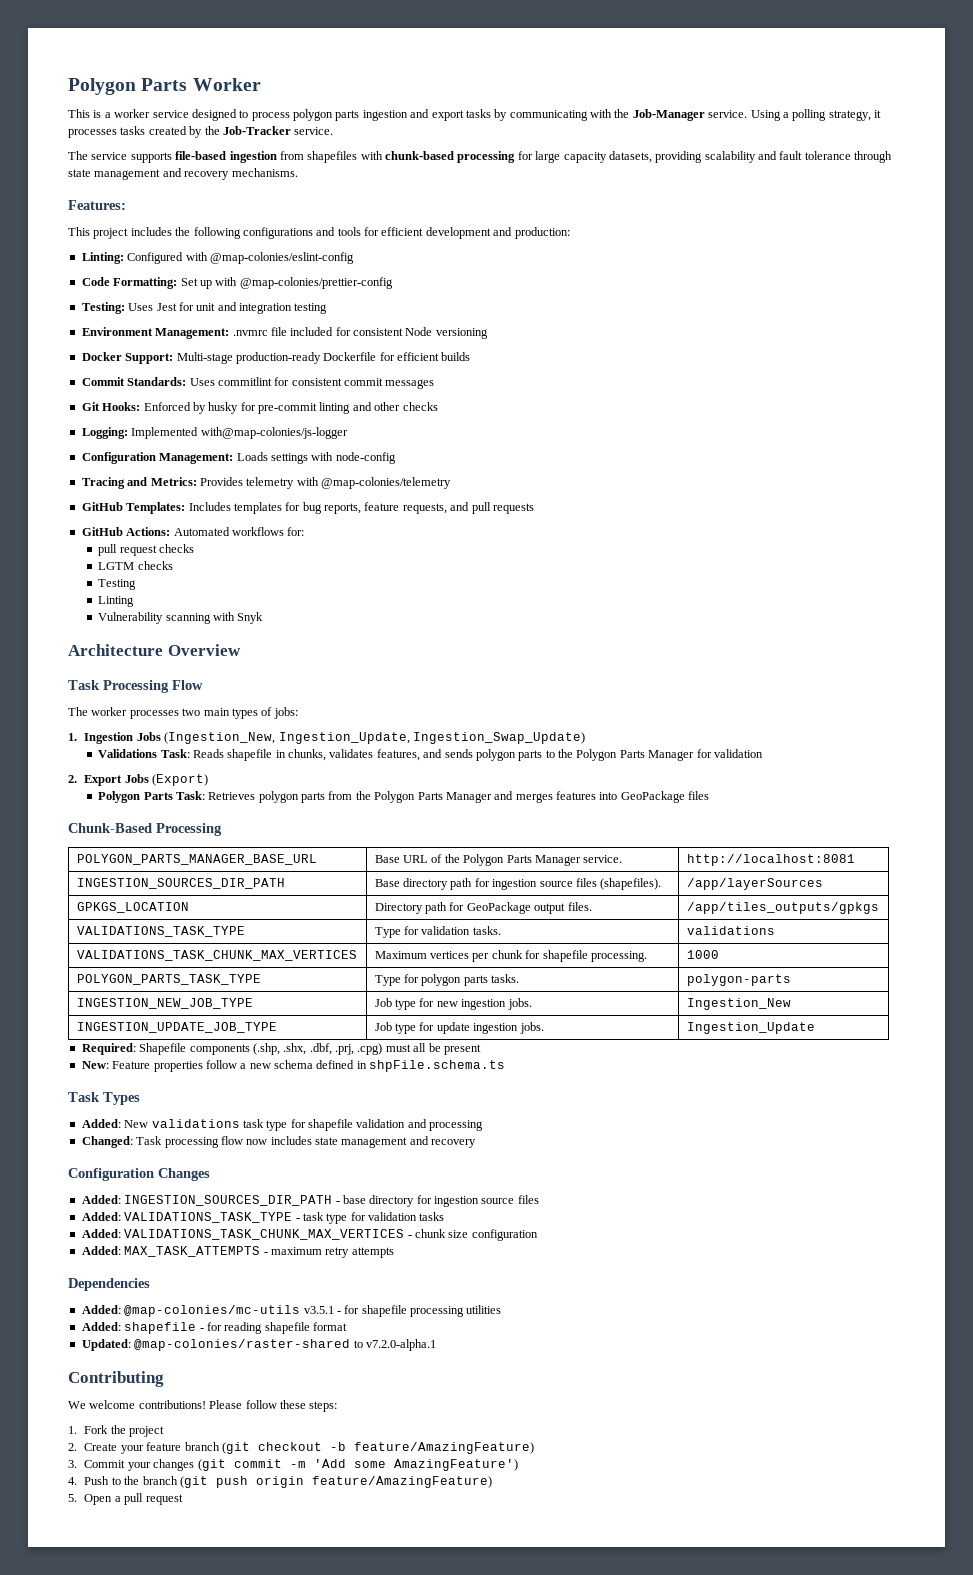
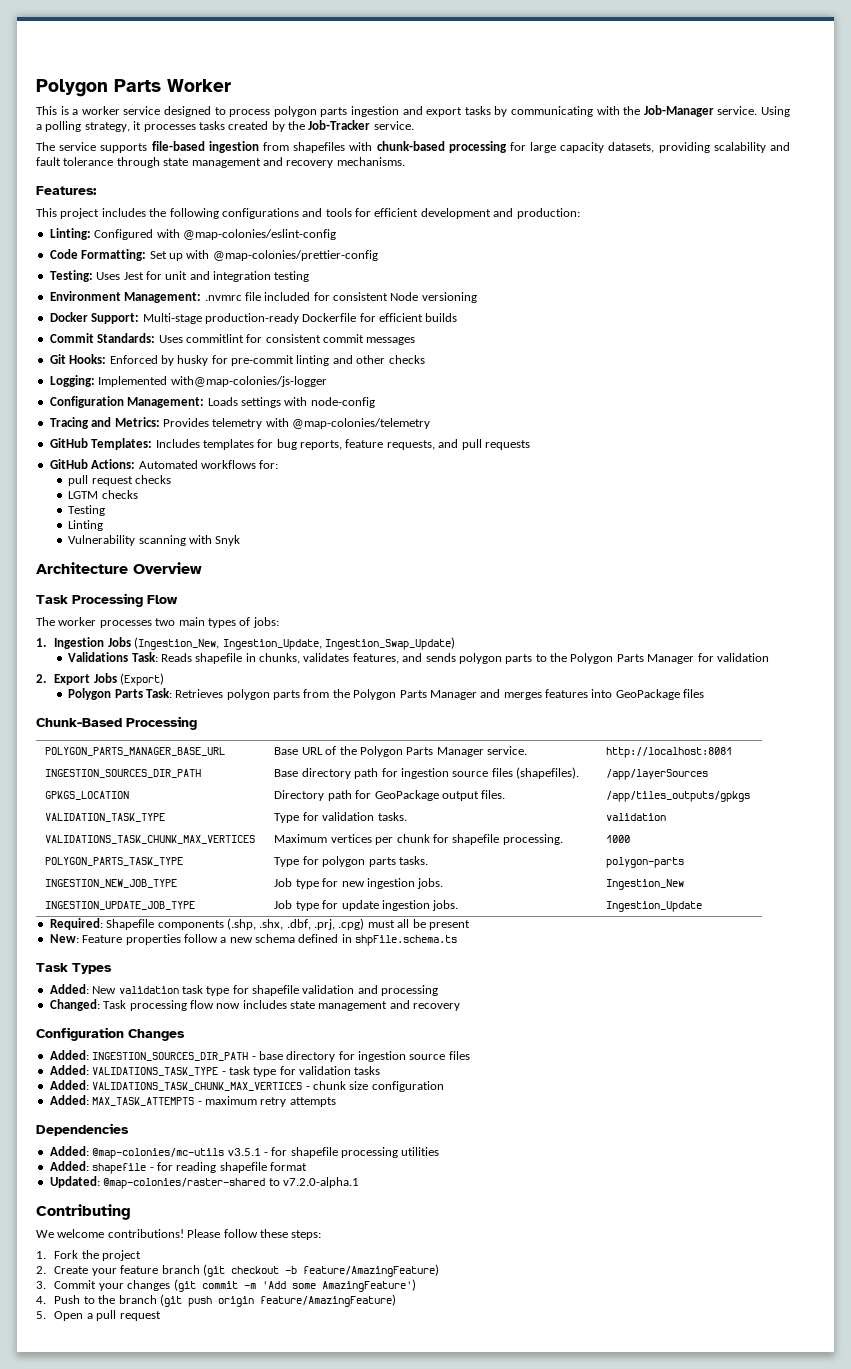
- VALIDATIONS_TASK_TYPE | Type for validation tasks. | validations
+ VALIDATION_TASK_TYPE | Type for validation tasks. | validation
- Added: New validations task type for shapefile validation and processing
+ Added: New validation task type for shapefile validation and processing

